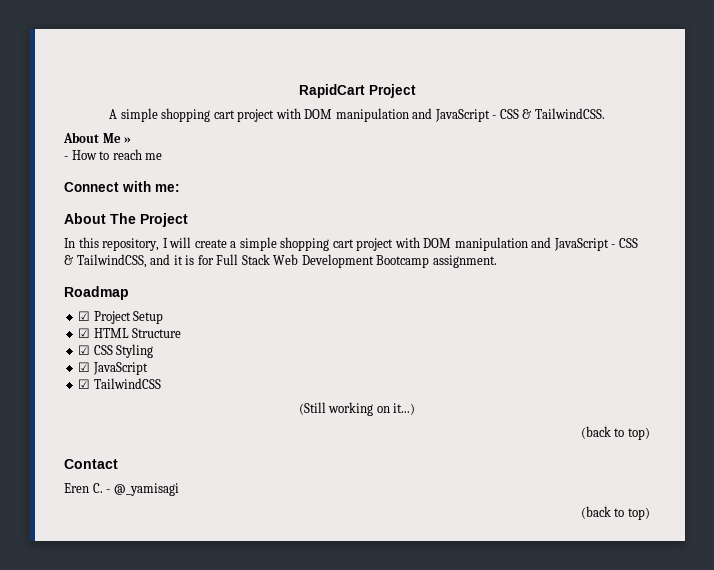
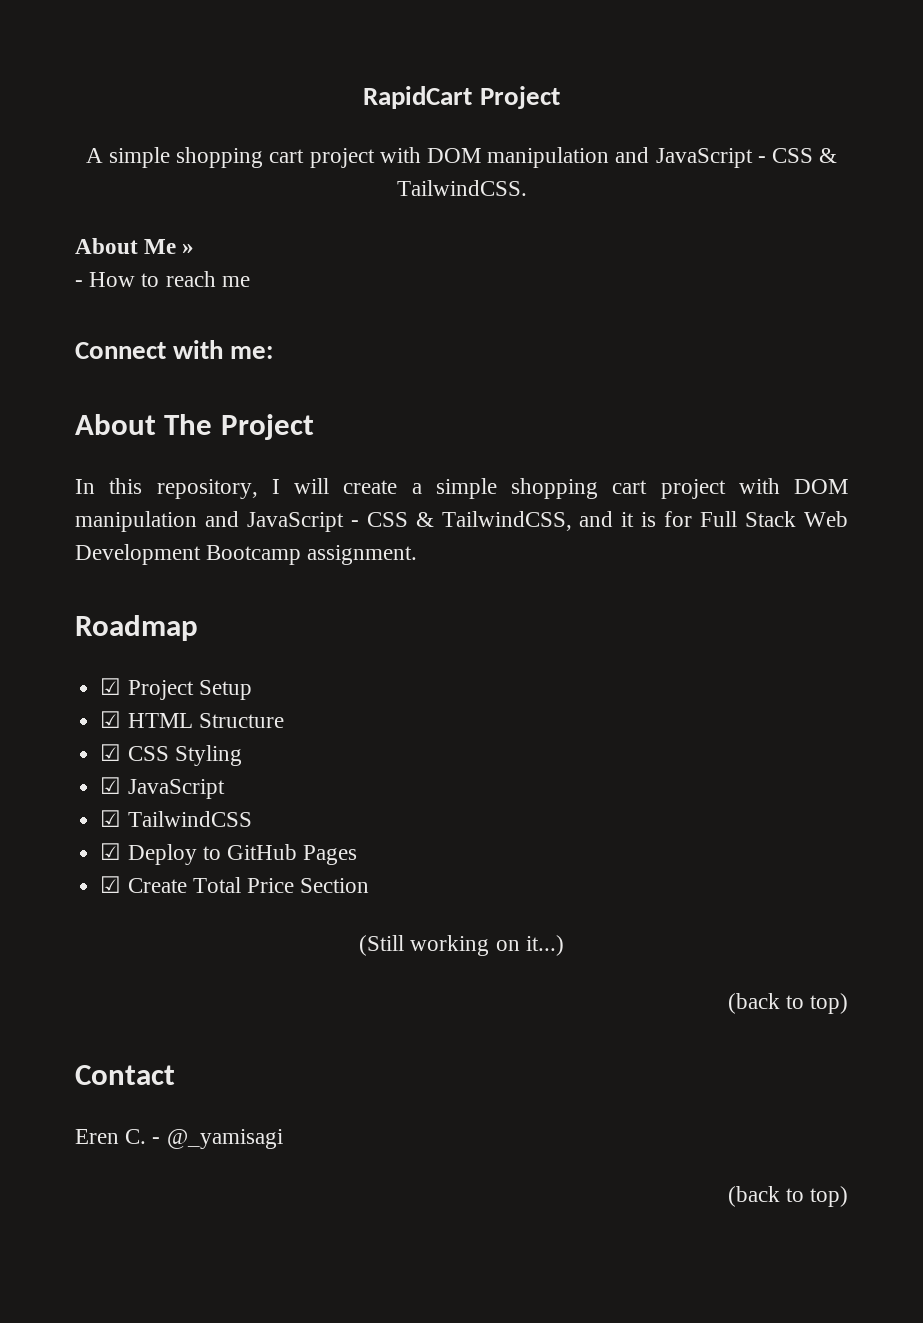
+ ☑ Deploy to GitHub Pages
+ ☑ Create Total Price Section

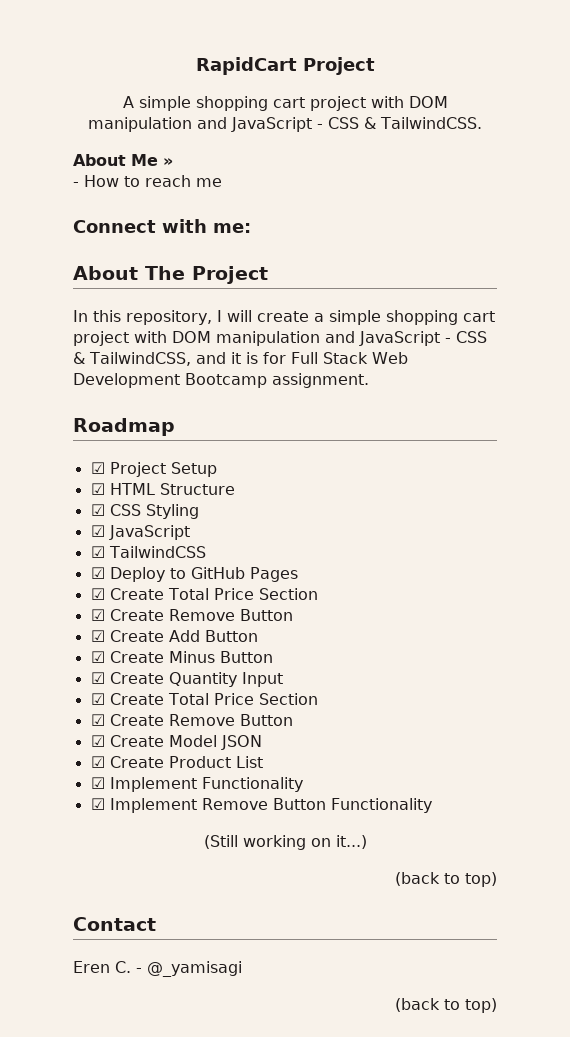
  ☑ Deploy to GitHub Pages
  ☑ Create Total Price Section
+ ☑ Create Remove Button
+ ☑ Create Add Button
+ ☑ Create Minus Button
+ ☑ Create Quantity Input
+ ☑ Create Total Price Section
+ ☑ Create Remove Button
+ ☑ Create Model JSON
+ ☑ Create Product List
+ ☑ Implement Functionality
+ ☑ Implement Remove Button Functionality

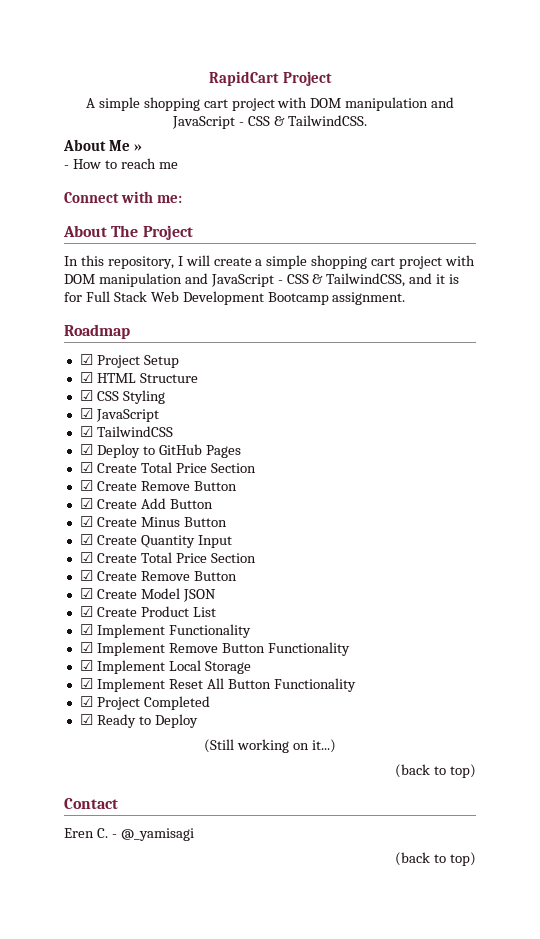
+ ☑ Implement Local Storage
+ ☑ Implement Reset All Button Functionality
+ ☑ Project Completed
+ ☑ Ready to Deploy

